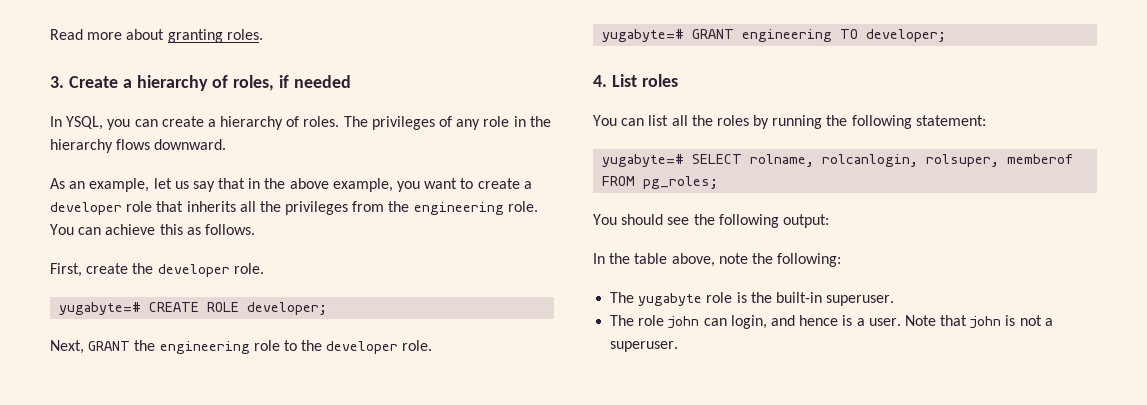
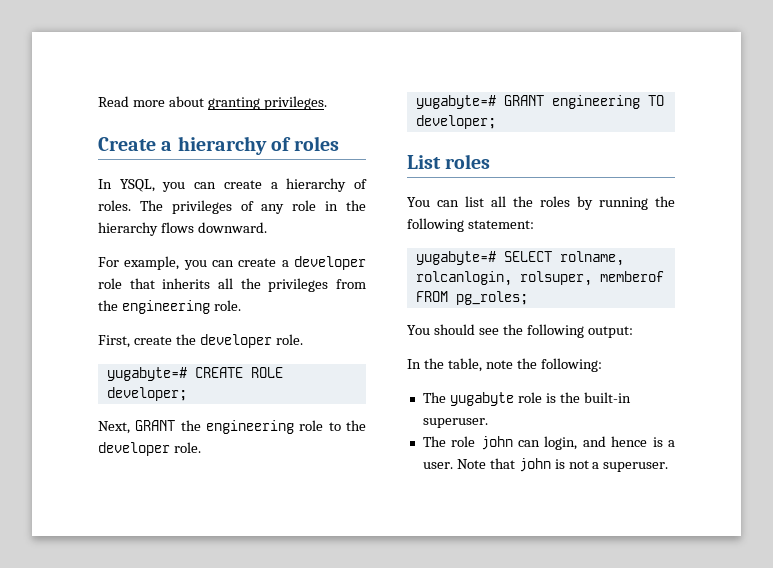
- Read more about granting roles.
- 3. Create a hierarchy of roles, if needed
+ Read more about granting privileges.
+ Create a hierarchy of roles
- As an example, let us say that in the above example, you want to create a developer role that inherits all the privileges from the engineering role. You can achieve this as follows.
+ For example, you can create a developer role that inherits all the privileges from the engineering role.
- 4. List roles
+ List roles
- In the table above, note the following:
+ In the table, note the following:

